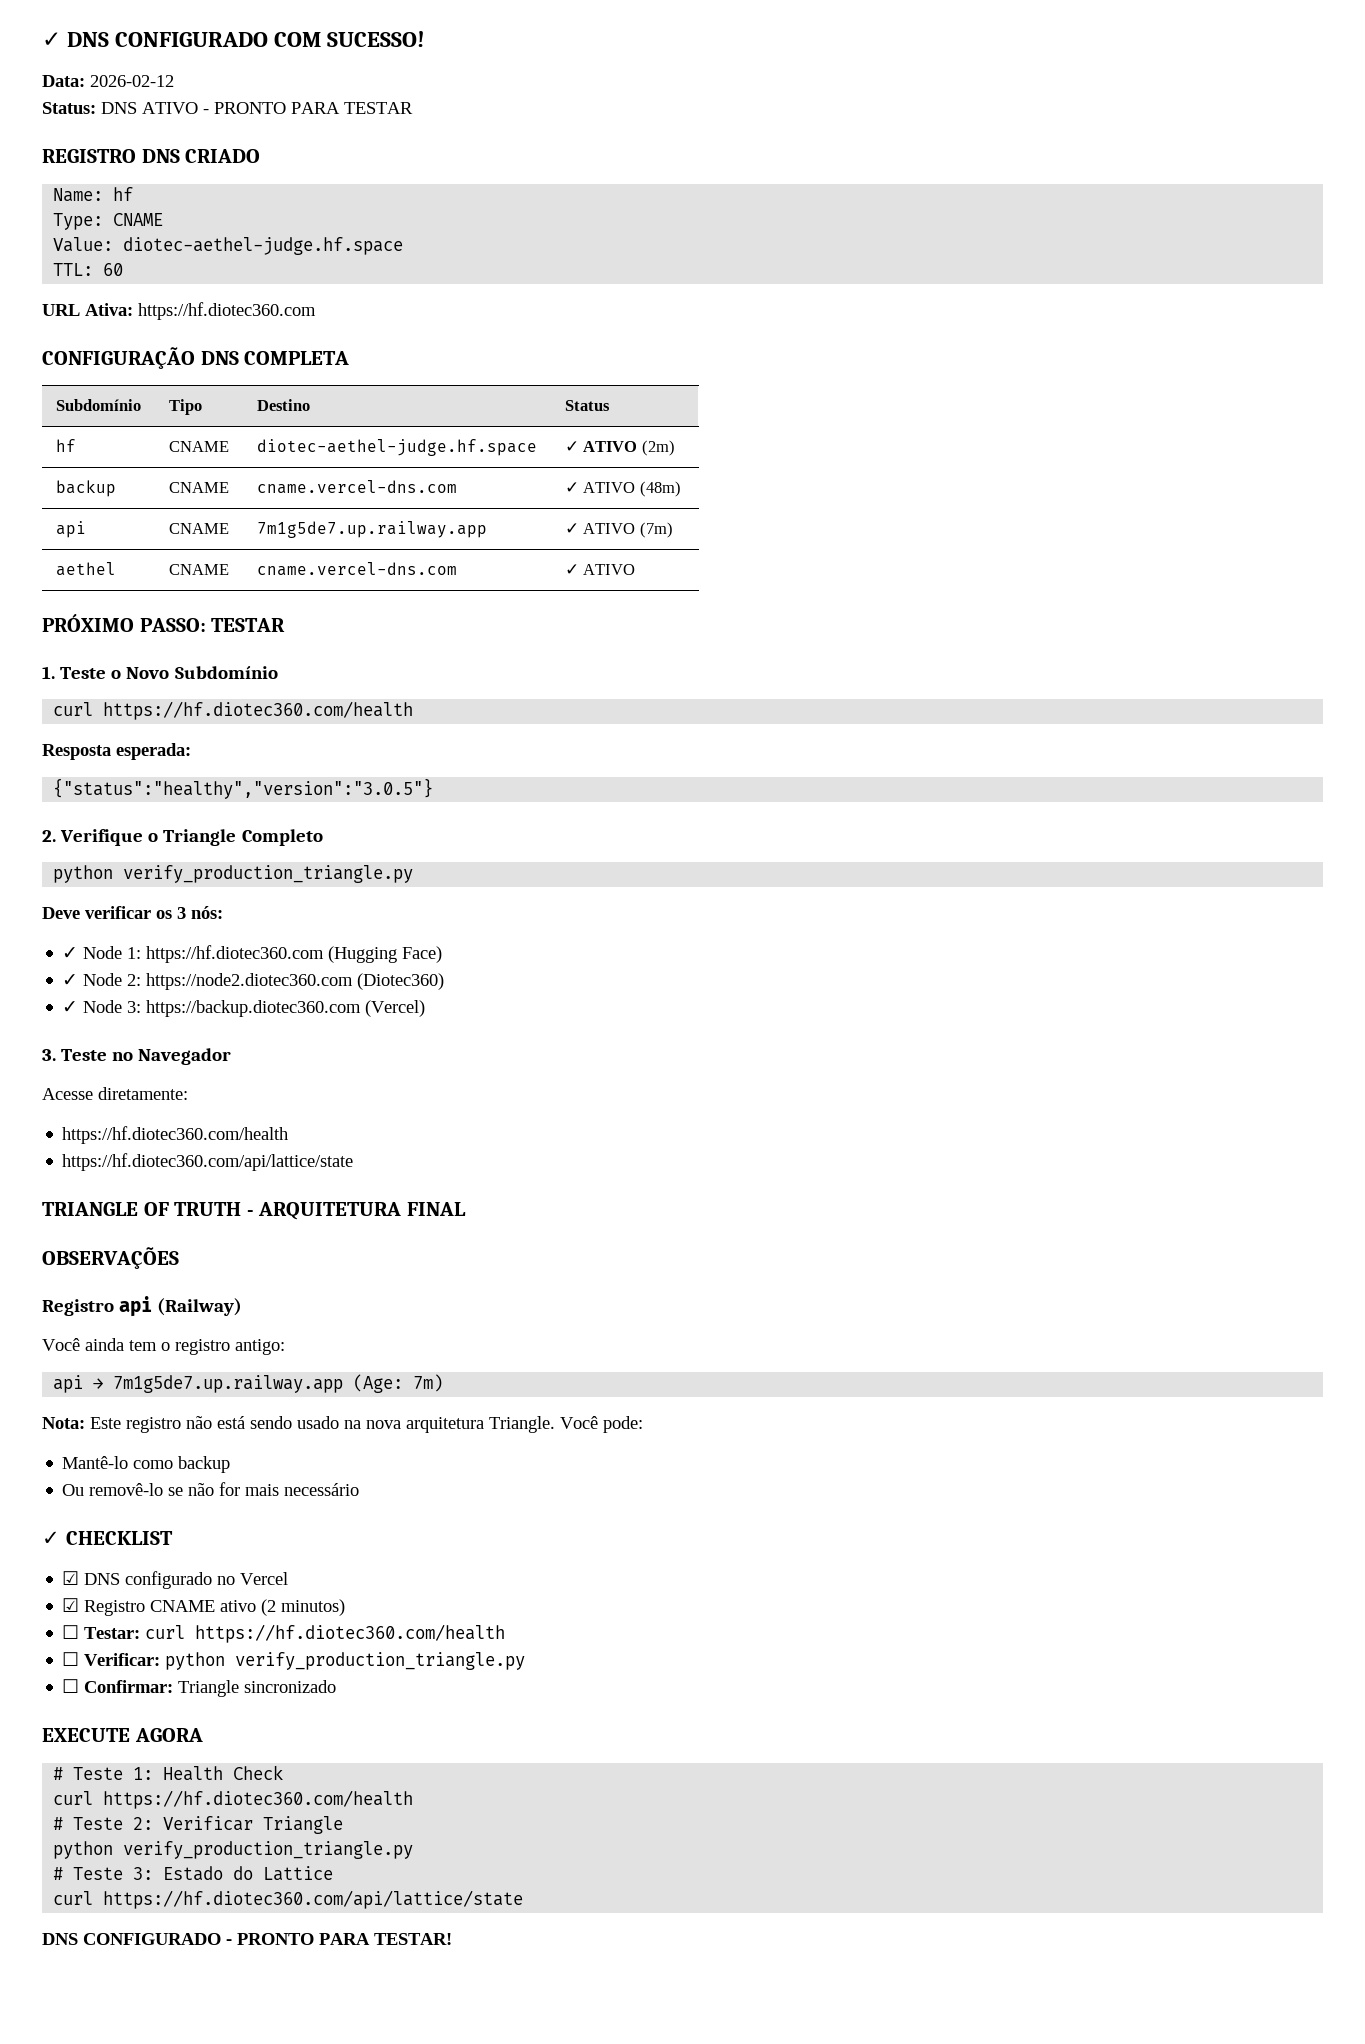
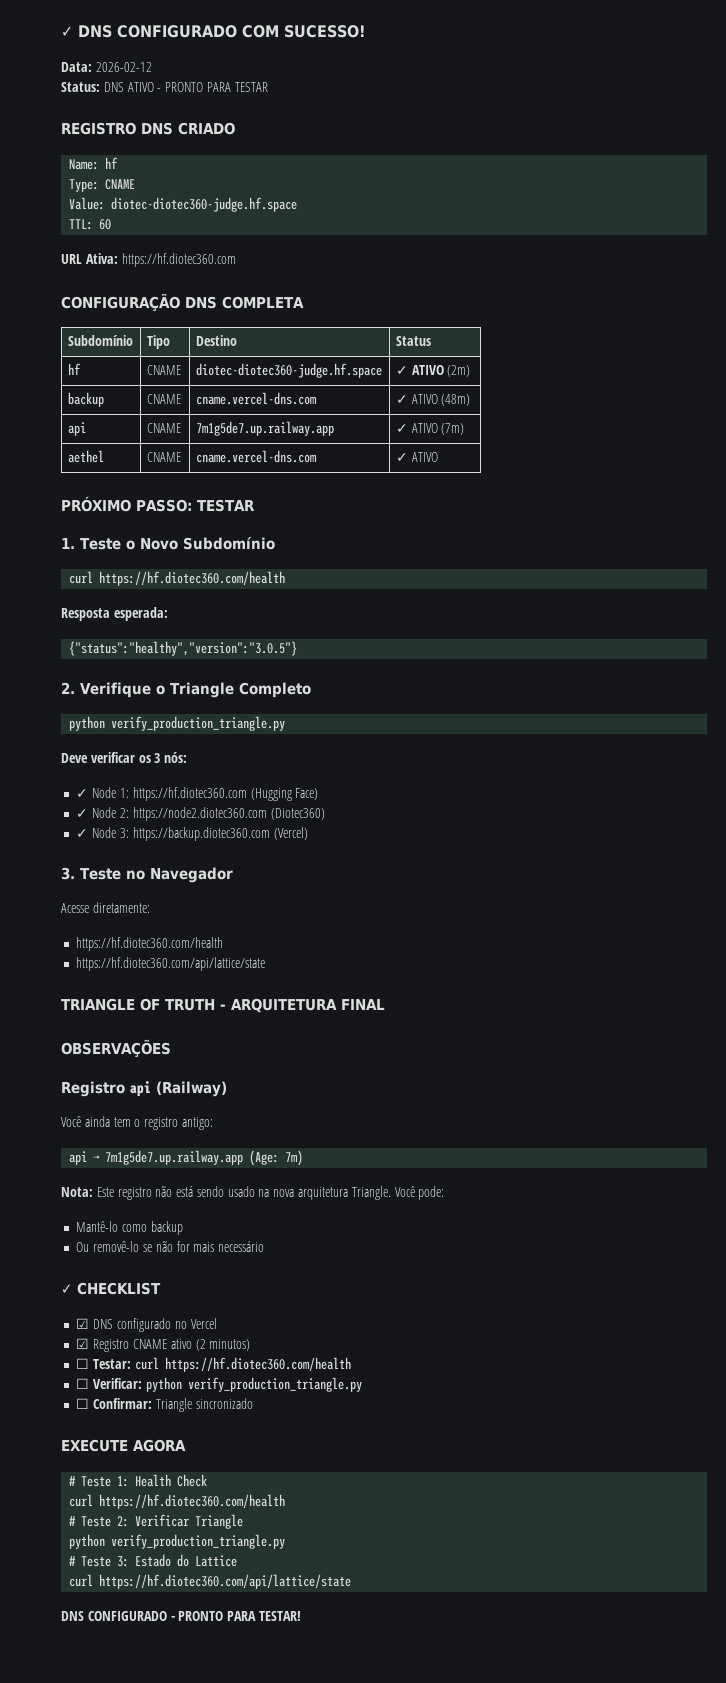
- Value: diotec-aethel-judge.hf.space
+ Value: diotec-diotec360-judge.hf.space
- hf | CNAME | diotec-aethel-judge.hf.space | ✓ ATIVO (2m)
+ hf | CNAME | diotec-diotec360-judge.hf.space | ✓ ATIVO (2m)

